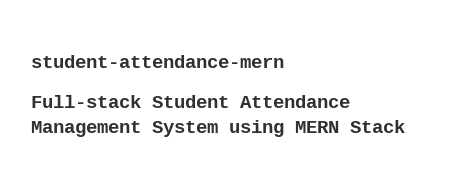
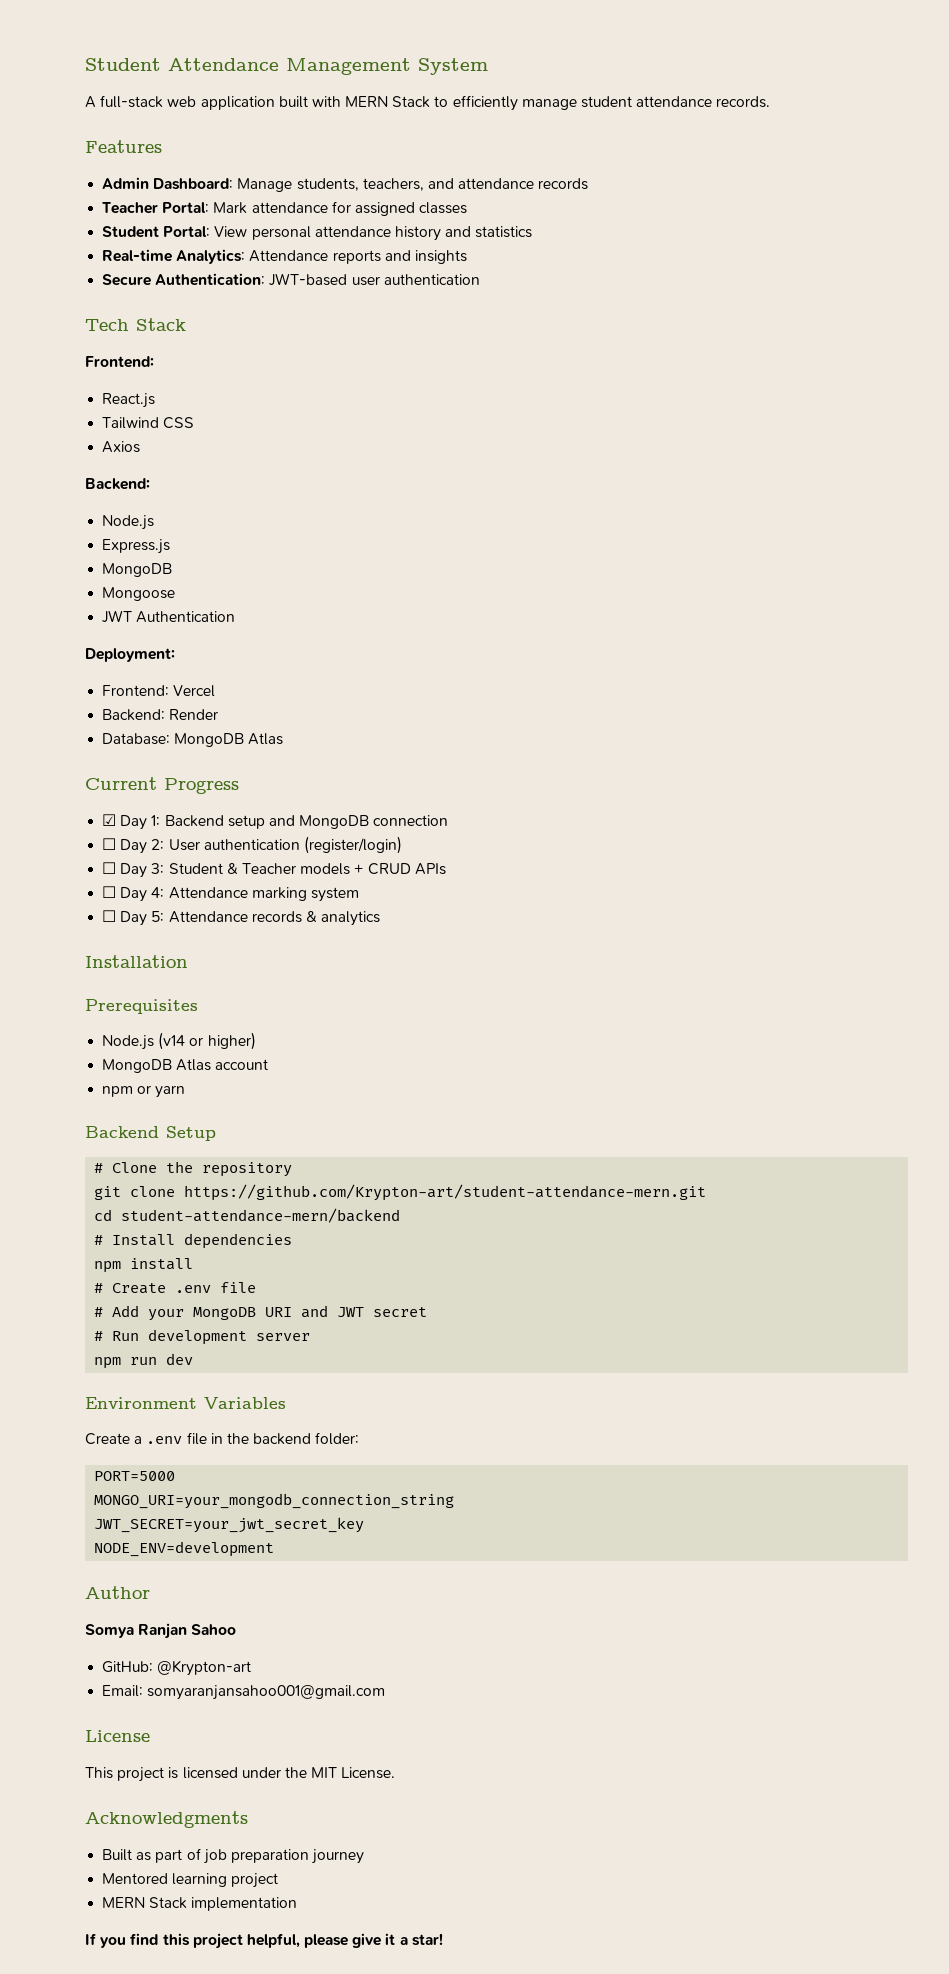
- student-attendance-mern
- Full-stack Student Attendance Management System using MERN Stack
+ Student Attendance Management System
+ A full-stack web application built with MERN Stack to efficiently manage student attendance records.
+ Features
+ Admin Dashboard: Manage students, teachers, and attendance records
+ Teacher Portal: Mark attendance for assigned classes
+ Student Portal: View personal attendance history and statistics
+ Real-time Analytics: Attendance reports and insights
+ Secure Authentication: JWT-based user authentication
+ Tech Stack
+ Frontend:
+ React.js
+ Tailwind CSS
+ Axios
+ Backend:
+ Node.js
+ Express.js
+ MongoDB
+ Mongoose
+ JWT Authentication
+ Deployment:
+ Frontend: Vercel
+ Backend: Render
+ Database: MongoDB Atlas
+ Current Progress
+ ☑ Day 1: Backend setup and MongoDB connection
+ ☐ Day 2: User authentication (register/login)
+ ☐ Day 3: Student & Teacher models + CRUD APIs
+ ☐ Day 4: Attendance marking system
+ ☐ Day 5: Attendance records & analytics
+ Installation
+ Prerequisites
+ Node.js (v14 or higher)
+ MongoDB Atlas account
+ npm or yarn
+ Backend Setup
+ # Clone the repository
+ git clone https://github.com/Krypton-art/student-attendance-mern.git
+ cd student-attendance-mern/backend
+ # Install dependencies
+ npm install
+ # Create .env file
+ # Add your MongoDB URI and JWT secret
+ # Run development server
+ npm run dev
+ Environment Variables
+ Create a .env file in the backend folder:
+ PORT=5000
+ MONGO_URI=your_mongodb_connection_string
+ JWT_SECRET=your_jwt_secret_key
+ NODE_ENV=development
+ Author
+ Somya Ranjan Sahoo
+ GitHub: @Krypton-art
+ Email: somyaranjansahoo001@gmail.com
+ License
+ This project is licensed under the MIT License.
+ Acknowledgments
+ Built as part of job preparation journey
+ Mentored learning project
+ MERN Stack implementation
+ If you find this project helpful, please give it a star!

